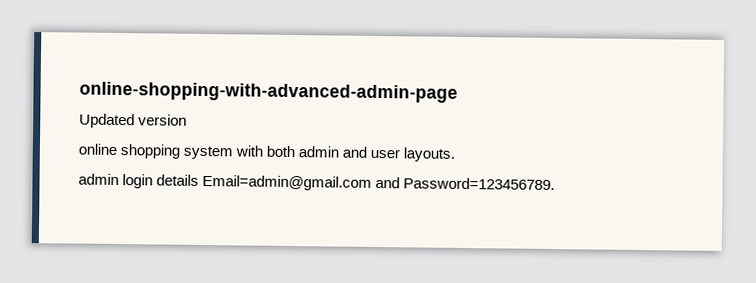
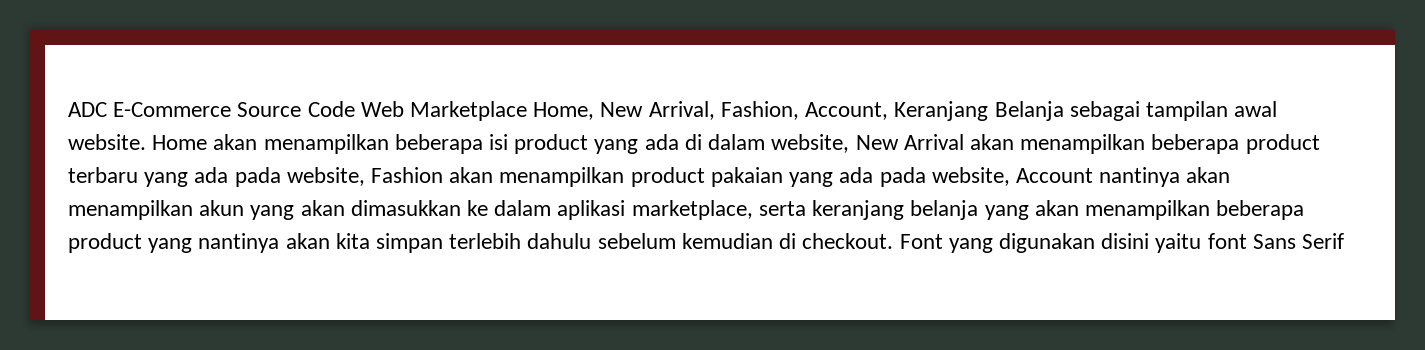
- online-shopping-with-advanced-admin-page
- Updated version
- online shopping system with both admin and user layouts.
- admin login details Email=admin@gmail.com and Password=123456789.
+ ADC E-Commerce Source Code Web Marketplace Home, New Arrival, Fashion, Account, Keranjang Belanja sebagai tampilan awal website. Home akan menampilkan beberapa isi product yang ada di dalam website, New Arrival akan menampilkan beberapa product terbaru yang ada pada website, Fashion akan menampilkan product pakaian yang ada pada website, Account nantinya akan menampilkan akun yang akan dimasukkan ke dalam aplikasi marketplace, serta keranjang belanja yang akan menampilkan beberapa product yang nantinya akan kita simpan terlebih dahulu sebelum kemudian di checkout. Font yang digunakan disini yaitu font Sans Serif

